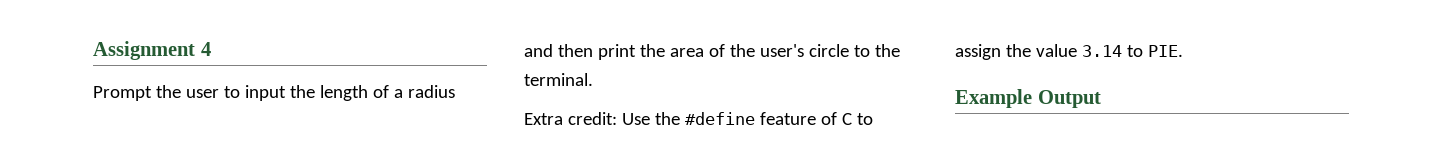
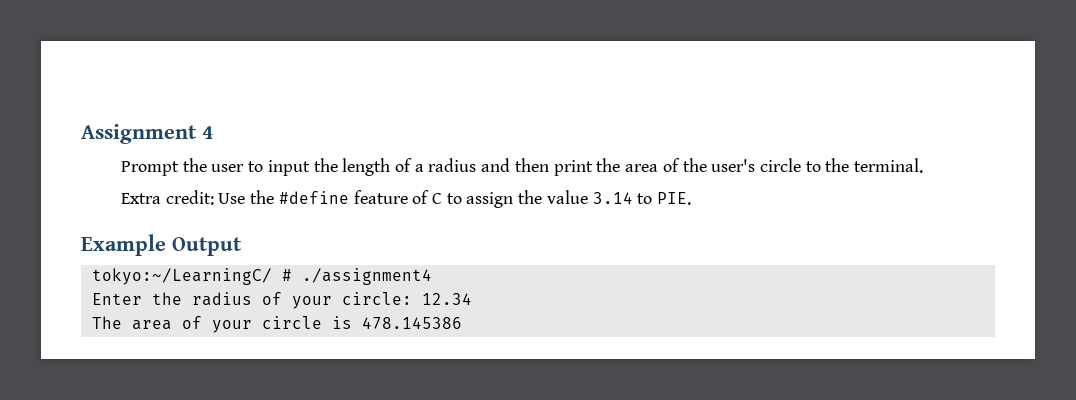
+ tokyo:~/LearningC/ # ./assignment4
+ Enter the radius of your circle: 12.34
+ The area of your circle is 478.145386

